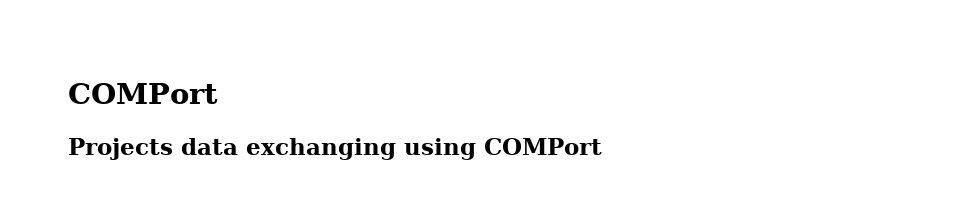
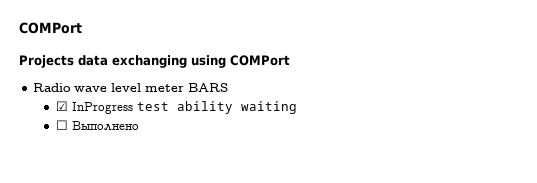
+ Radio wave level meter BARS
+ ☑ InProgress test ability waiting
+ ☐ Выполнено

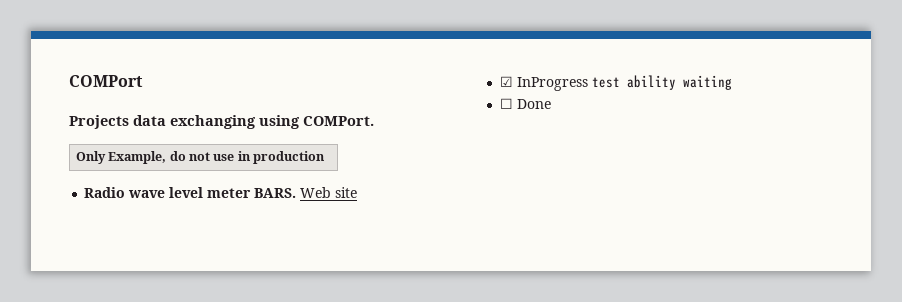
- Projects data exchanging using COMPort
+ Projects data exchanging using COMPort.
+ Only Example, do not use in production
- Radio wave level meter BARS
+ Radio wave level meter BARS. Web site
- ☐ Выполнено
+ ☐ Done

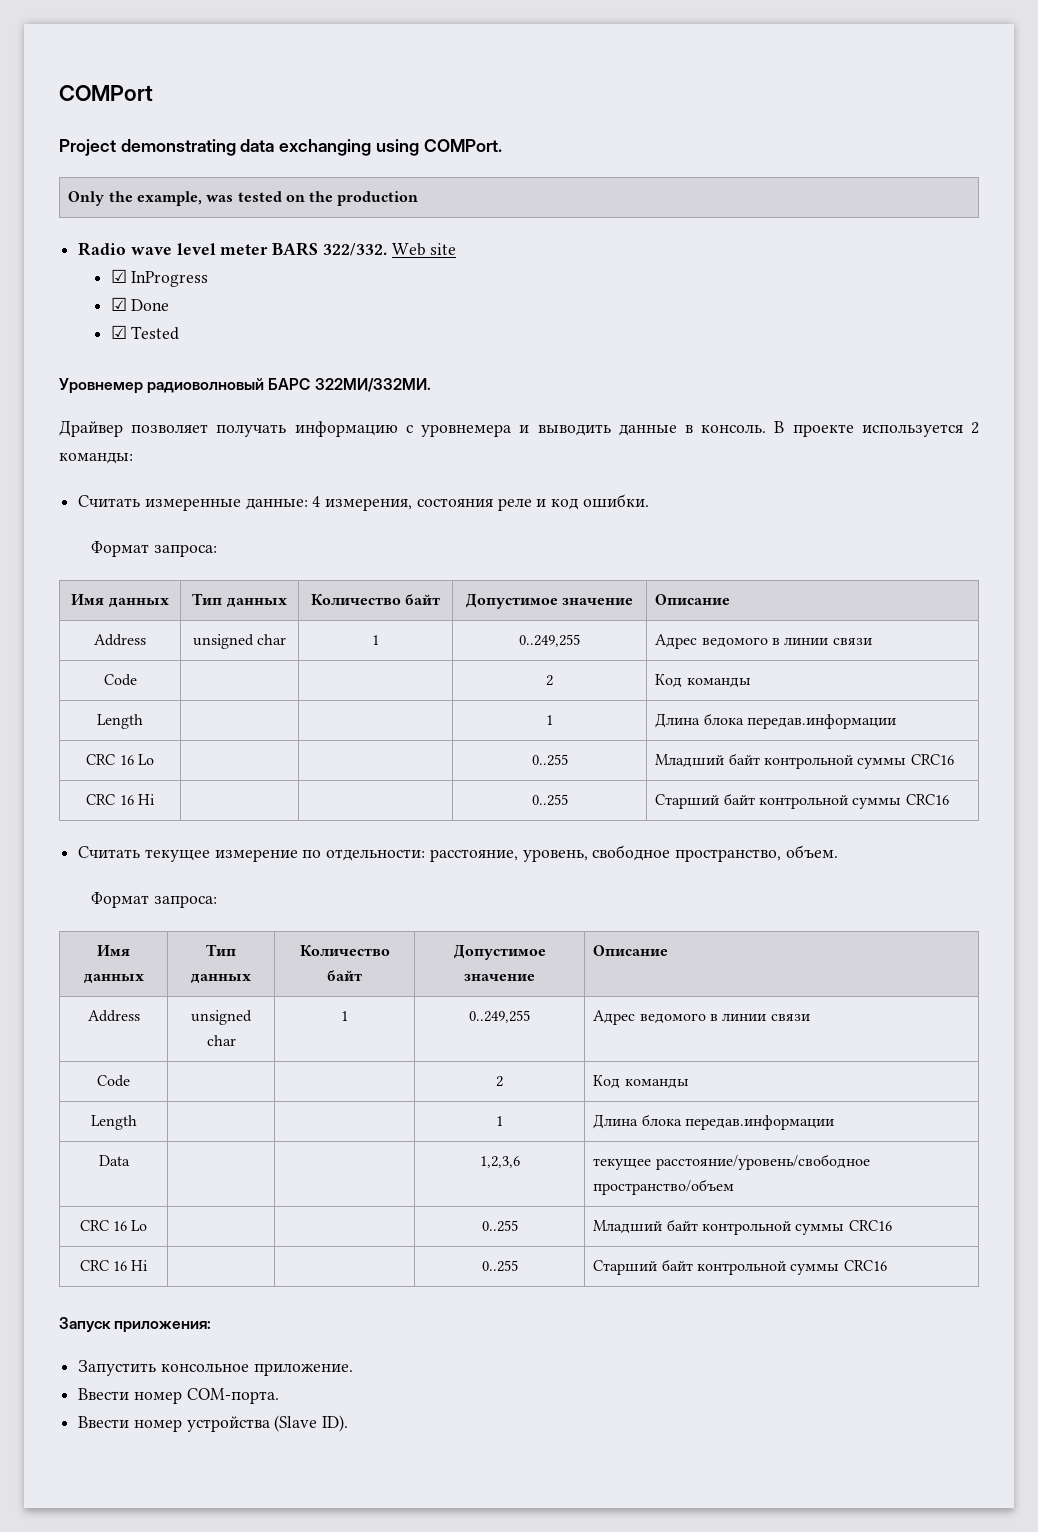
- Projects data exchanging using COMPort.
+ Project demonstrating data exchanging using COMPort.
- Only Example, do not use in production
+ Only the example, was tested on the production
- Radio wave level meter BARS.
+ Radio wave level meter BARS 322/332.
- ☑ InProgress test ability waiting
- ☐ Done
+ ☑ InProgress
+ ☑ Done
+ ☑ Tested
+ Уровнемер радиоволновый БАРС 322МИ/332МИ.
+ Драйвер позволяет получать информацию с уровнемера и выводить данные в консоль. В проекте используется 2 команды:
+ Считать измеренные данные: 4 измерения, состояния реле и код ошибки.
+ Формат запроса:
+ Имя данных | Тип данных | Количество байт | Допустимое значение | Описание
+ Address | unsigned char | 1 | 0..249,255 | Адрес ведомого в линии связи
+ Code | | | 2 | Код команды
+ Length | | | 1 | Длина блока передав.информации
+ CRC 16 Lo | | | 0..255 | Младший байт контрольной суммы CRC16
+ CRC 16 Hi | | | 0..255 | Старший байт контрольной суммы CRC16
+ Считать текущее измерение по отдельности: расстояние, уровень, свободное пространство, объем.
+ Формат запроса:
+ Имя данных | Тип данных | Количество байт | Допустимое значение | Описание
+ Address | unsigned char | 1 | 0..249,255 | Адрес ведомого в линии связи
+ Code | | | 2 | Код команды
+ Length | | | 1 | Длина блока передав.информации
+ Data | | | 1,2,3,6 | текущее расстояние/уровень/свободное пространство/объем
+ CRC 16 Lo | | | 0..255 | Младший байт контрольной суммы CRC16
+ CRC 16 Hi | | | 0..255 | Старший байт контрольной суммы CRC16
+ Запуск приложения:
+ Запустить консольное приложение.
+ Ввести номер COM-порта.
+ Ввести номер устройства (Slave ID).

